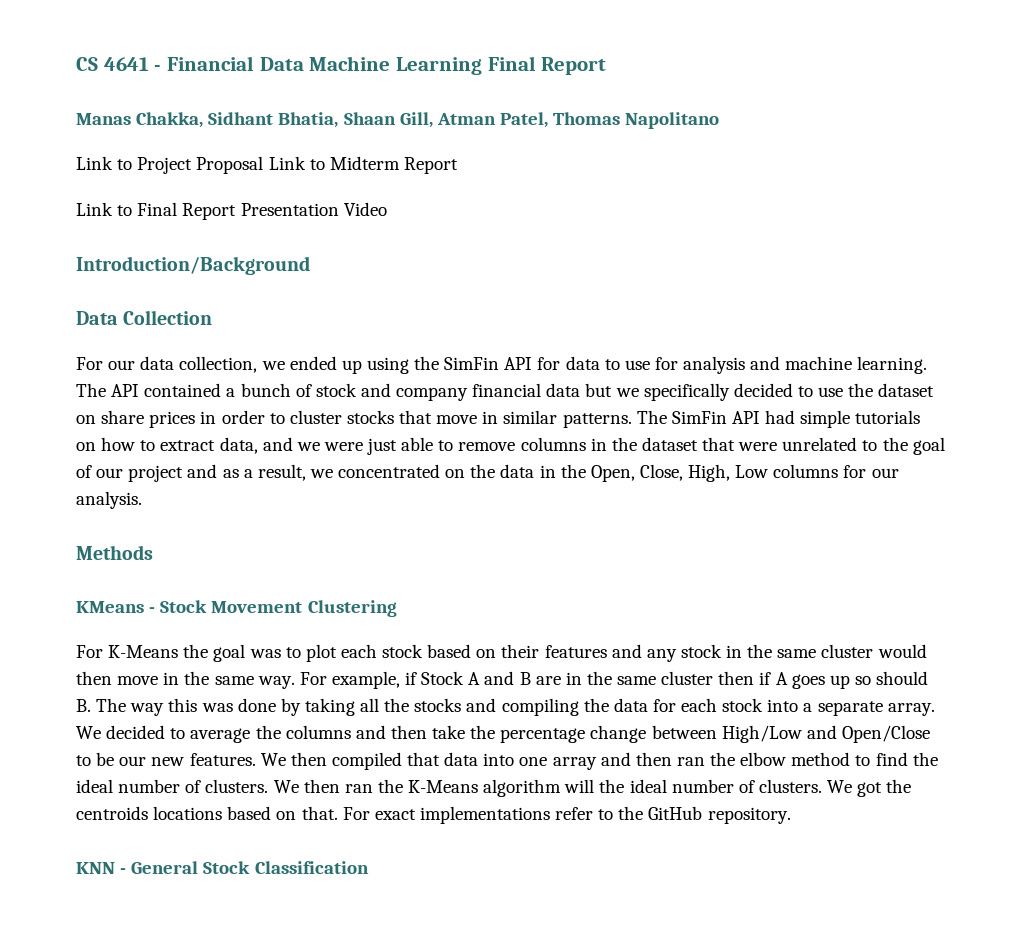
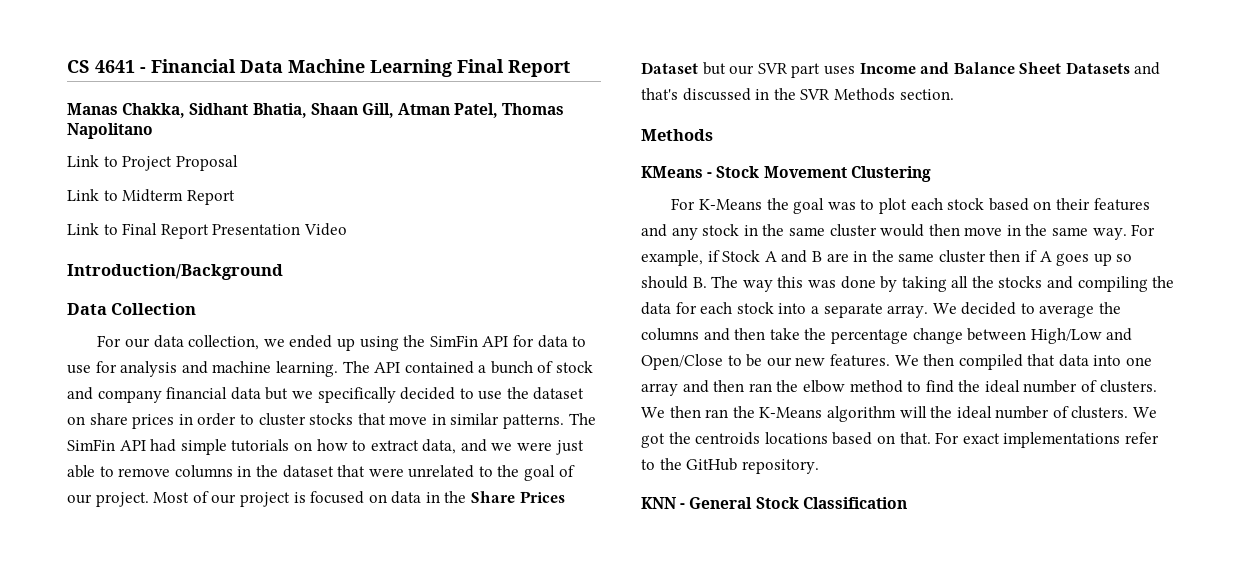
- Link to Project Proposal Link to Midterm Report
+ Link to Project Proposal
+ Link to Midterm Report
- The SimFin API had simple tutorials on how to extract data, and we were just able to remove columns in the dataset that were unrelated to the goal of our project and as a result, we concentrated on the data in the Open, Close, High, Low columns for our analysis.
+ The SimFin API had simple tutorials on how to extract data, and we were just able to remove columns in the dataset that were unrelated to the goal of our project. Most of our project is focused on data in the Share Prices Dataset but our SVR part uses Income and Balance Sheet Datasets and that's discussed in the SVR Methods section.

